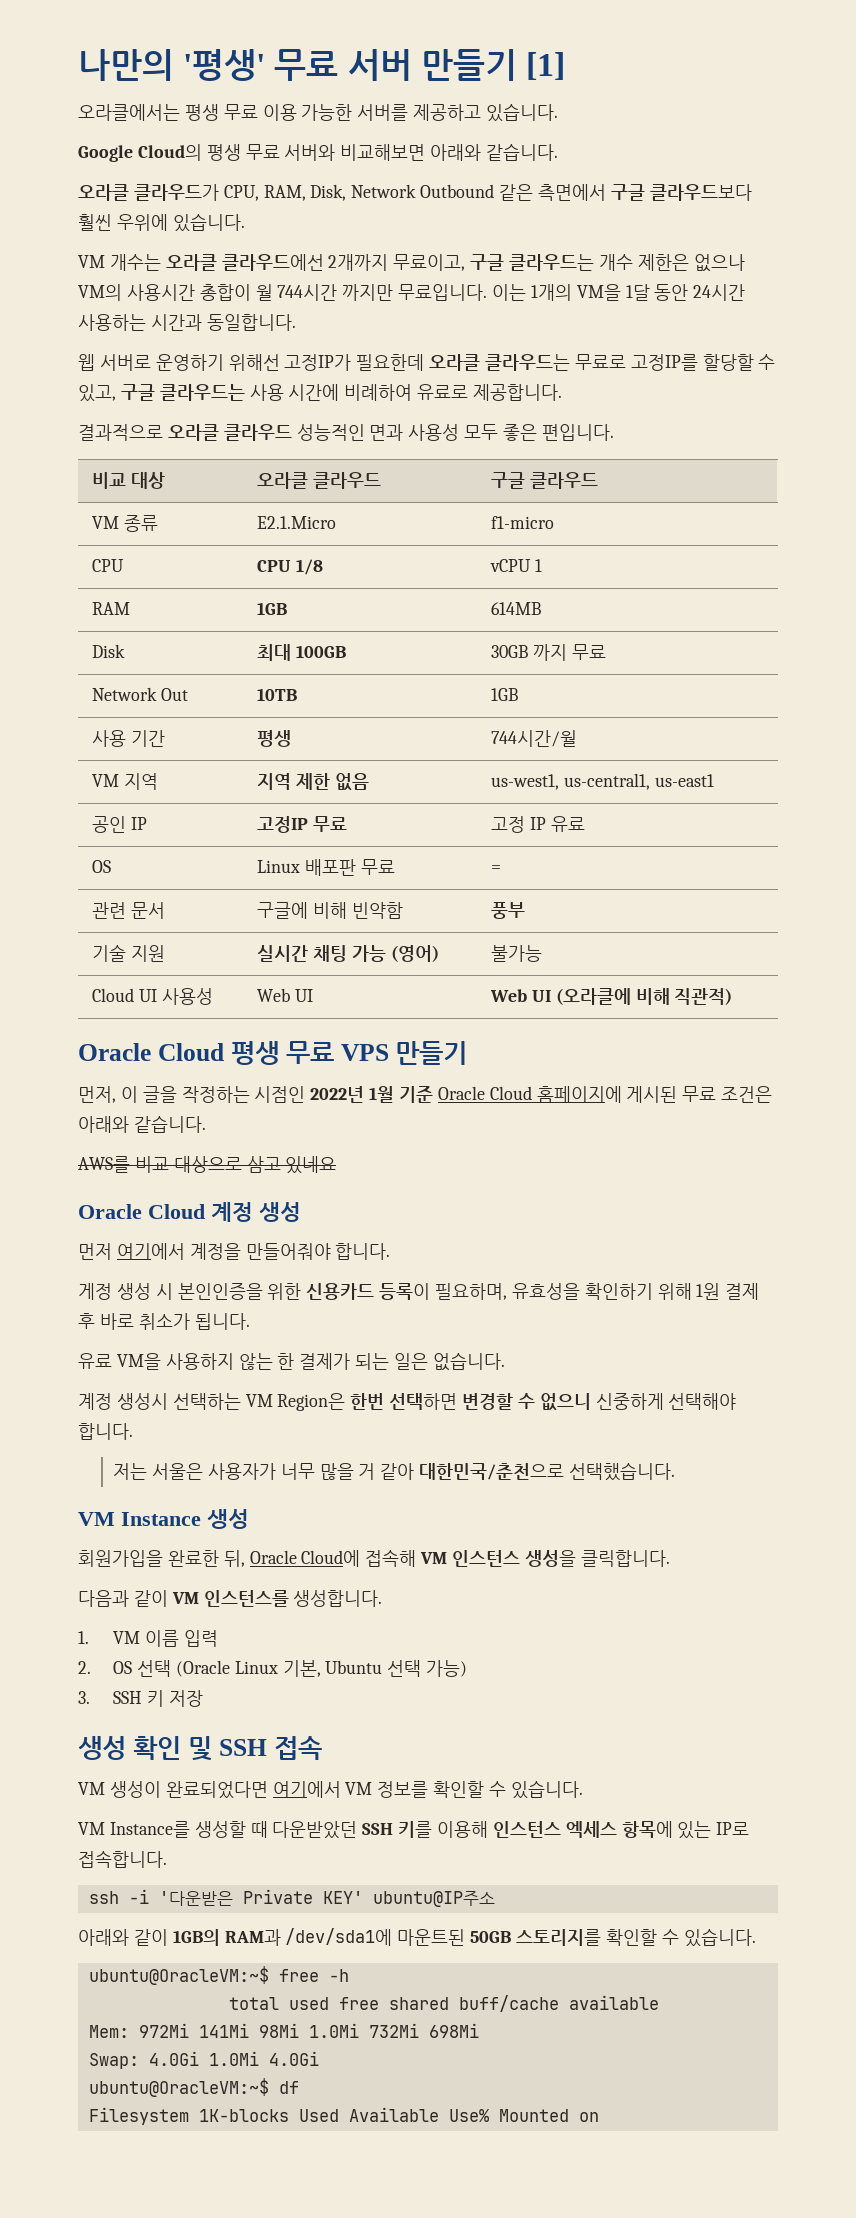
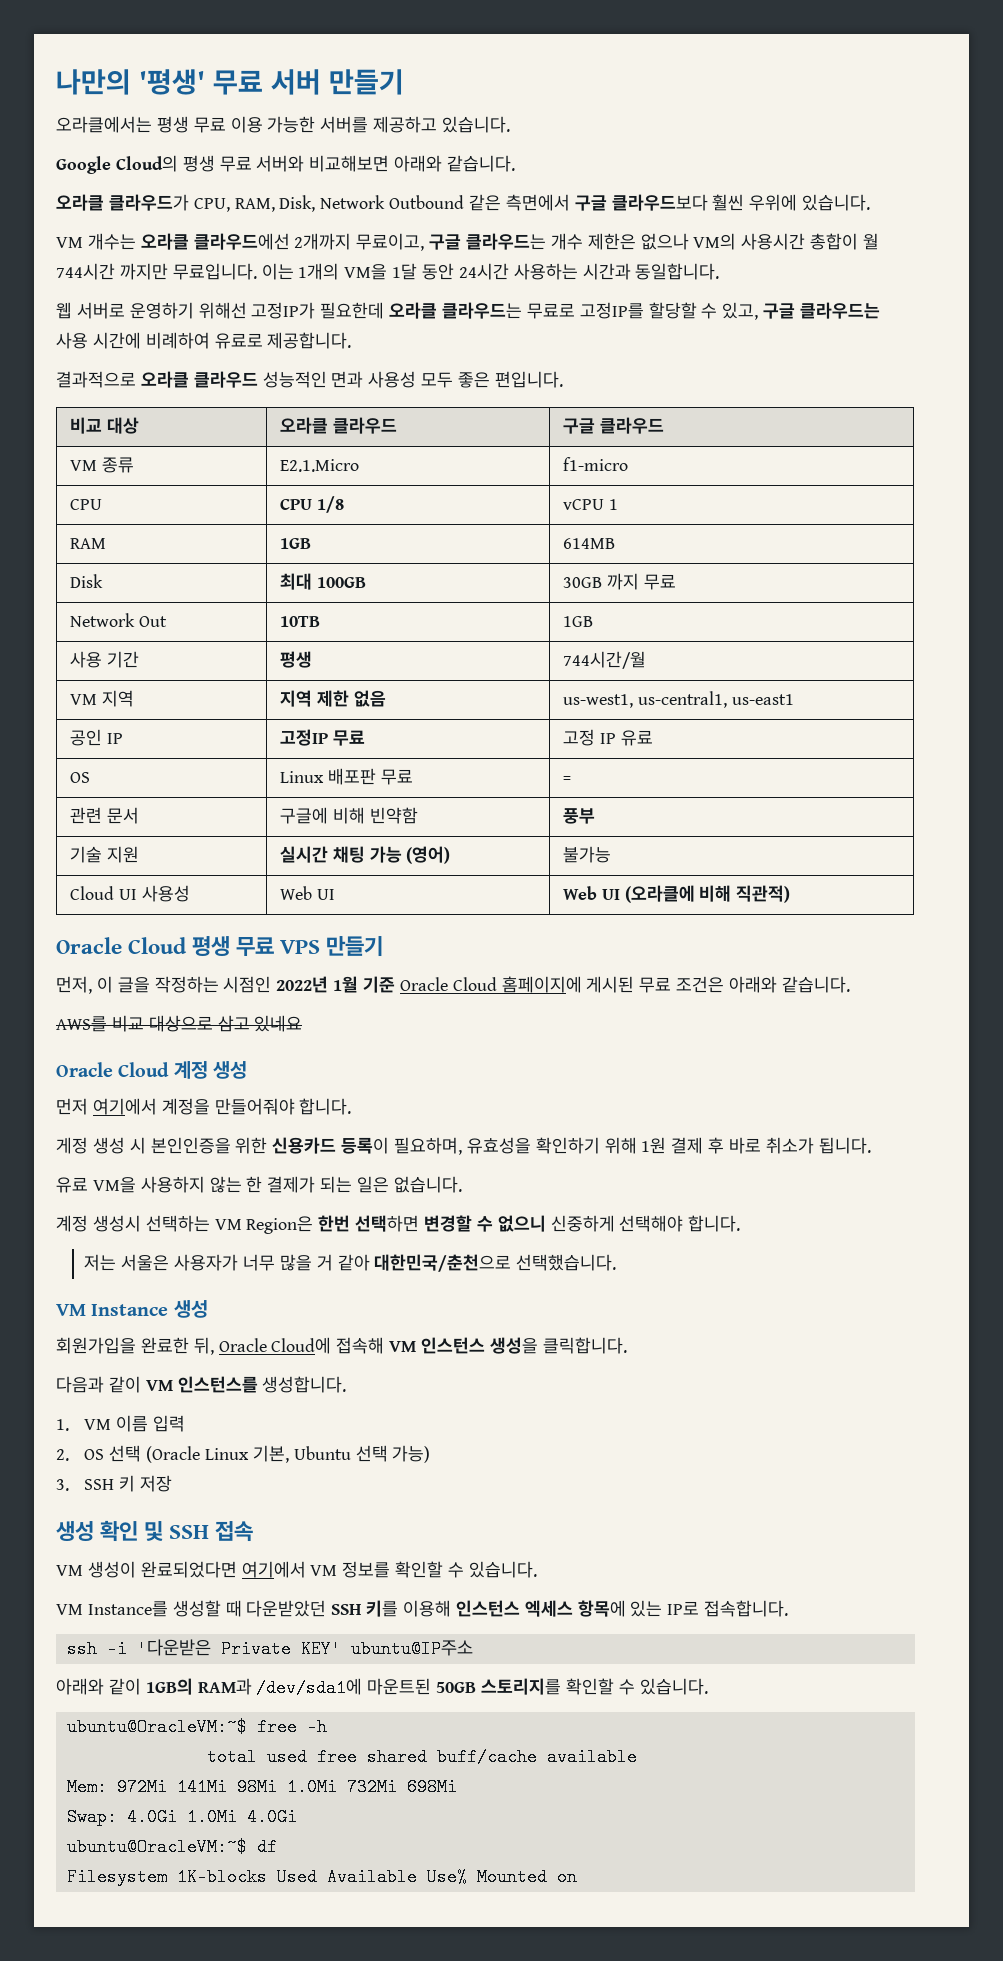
- 나만의 '평생' 무료 서버 만들기 [1]
+ 나만의 '평생' 무료 서버 만들기

